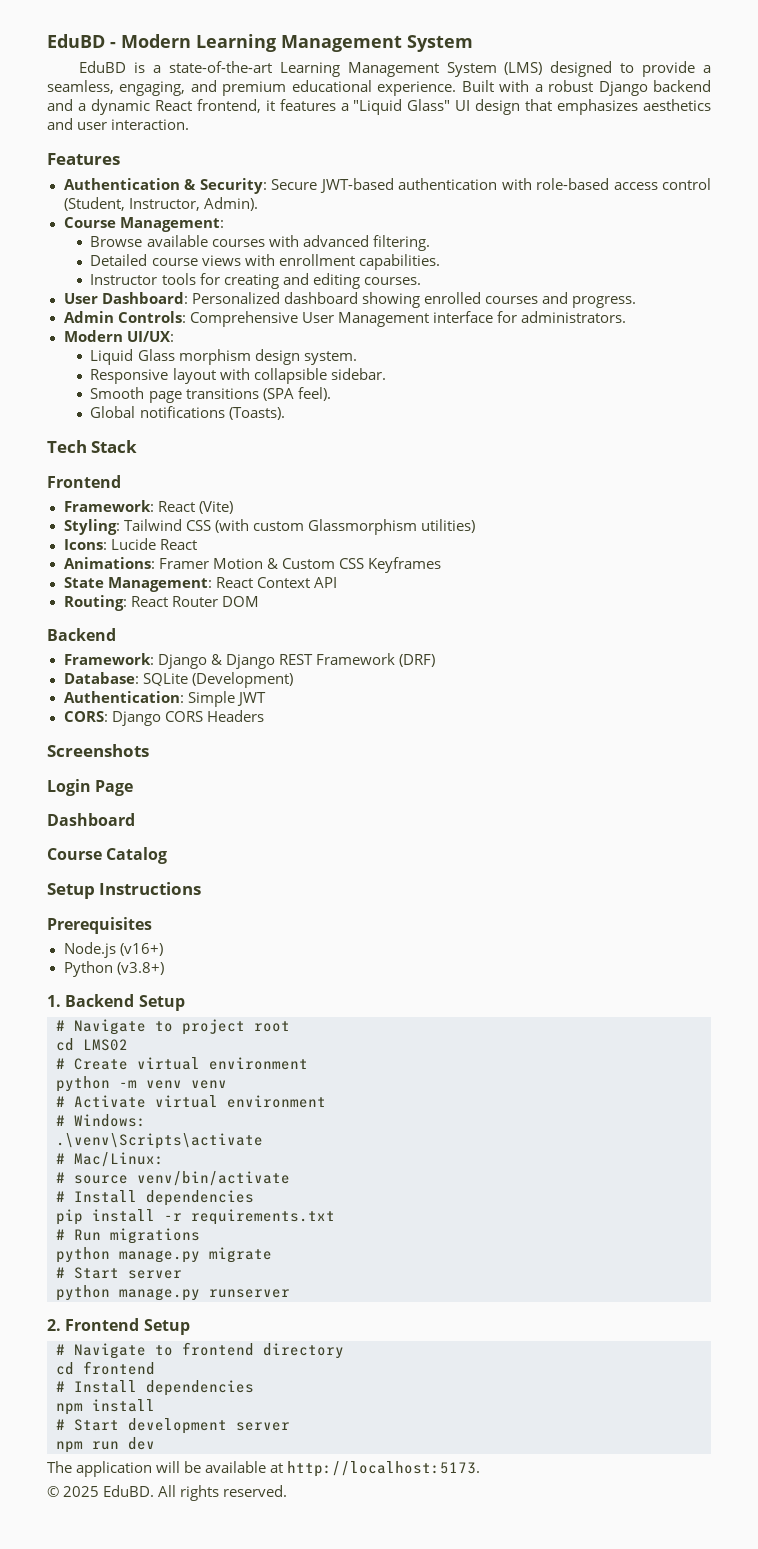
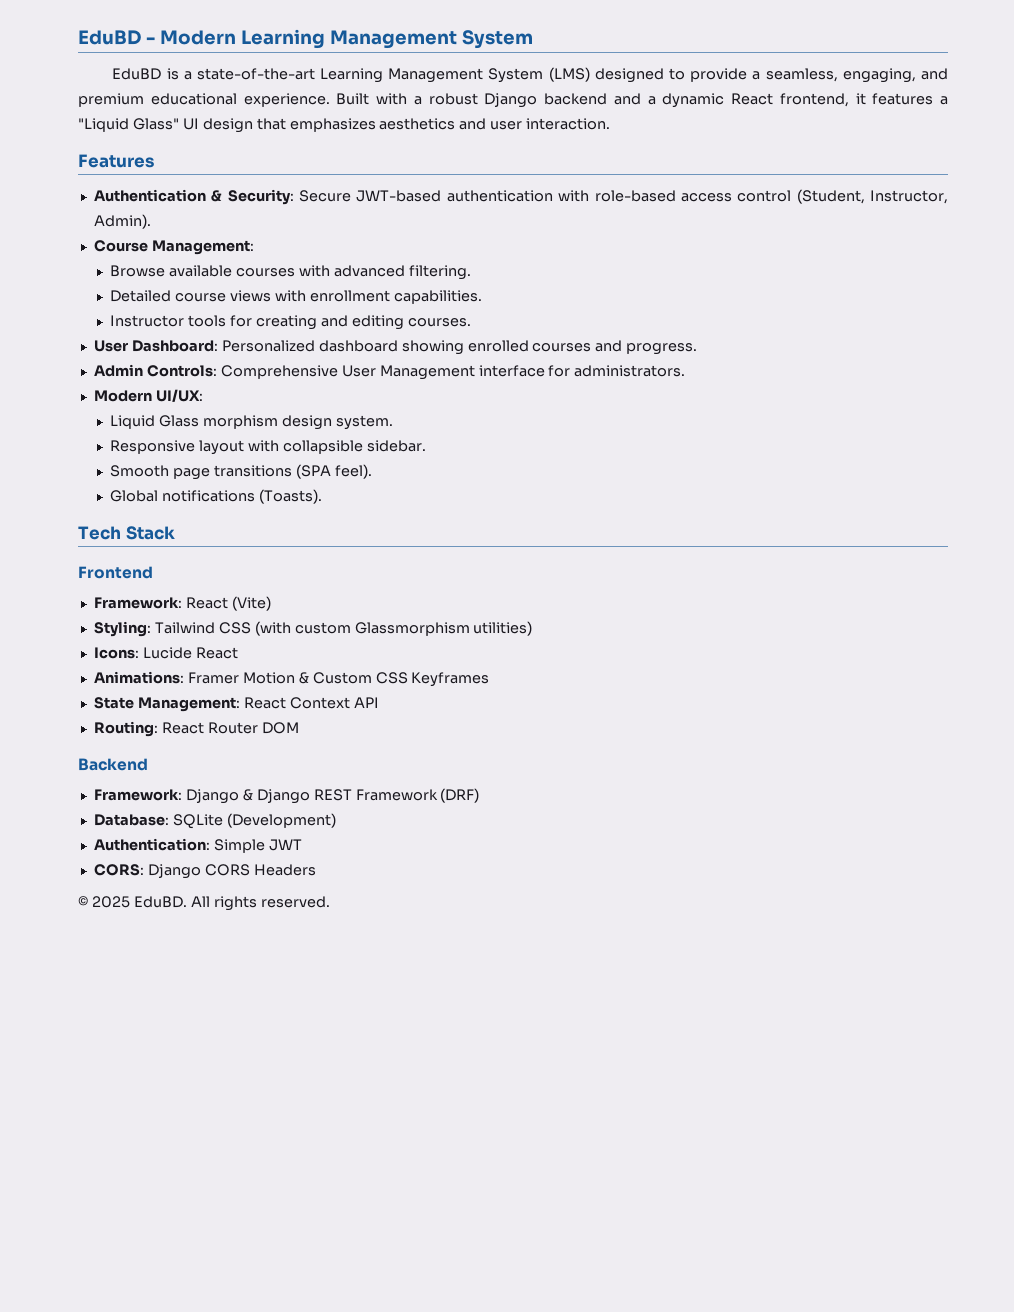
- Screenshots
- Login Page
- Dashboard
- Course Catalog
- Setup Instructions
- Prerequisites
- Node.js (v16+)
- Python (v3.8+)
- 1. Backend Setup
- # Navigate to project root
- cd LMS02
- # Create virtual environment
- python -m venv venv
- # Activate virtual environment
- # Windows:
- .\venv\Scripts\activate
- # Mac/Linux:
- # source venv/bin/activate
- # Install dependencies
- pip install -r requirements.txt
- # Run migrations
- python manage.py migrate
- # Start server
- python manage.py runserver
- 2. Frontend Setup
- # Navigate to frontend directory
- cd frontend
- # Install dependencies
- npm install
- # Start development server
- npm run dev
- The application will be available at http://localhost:5173.

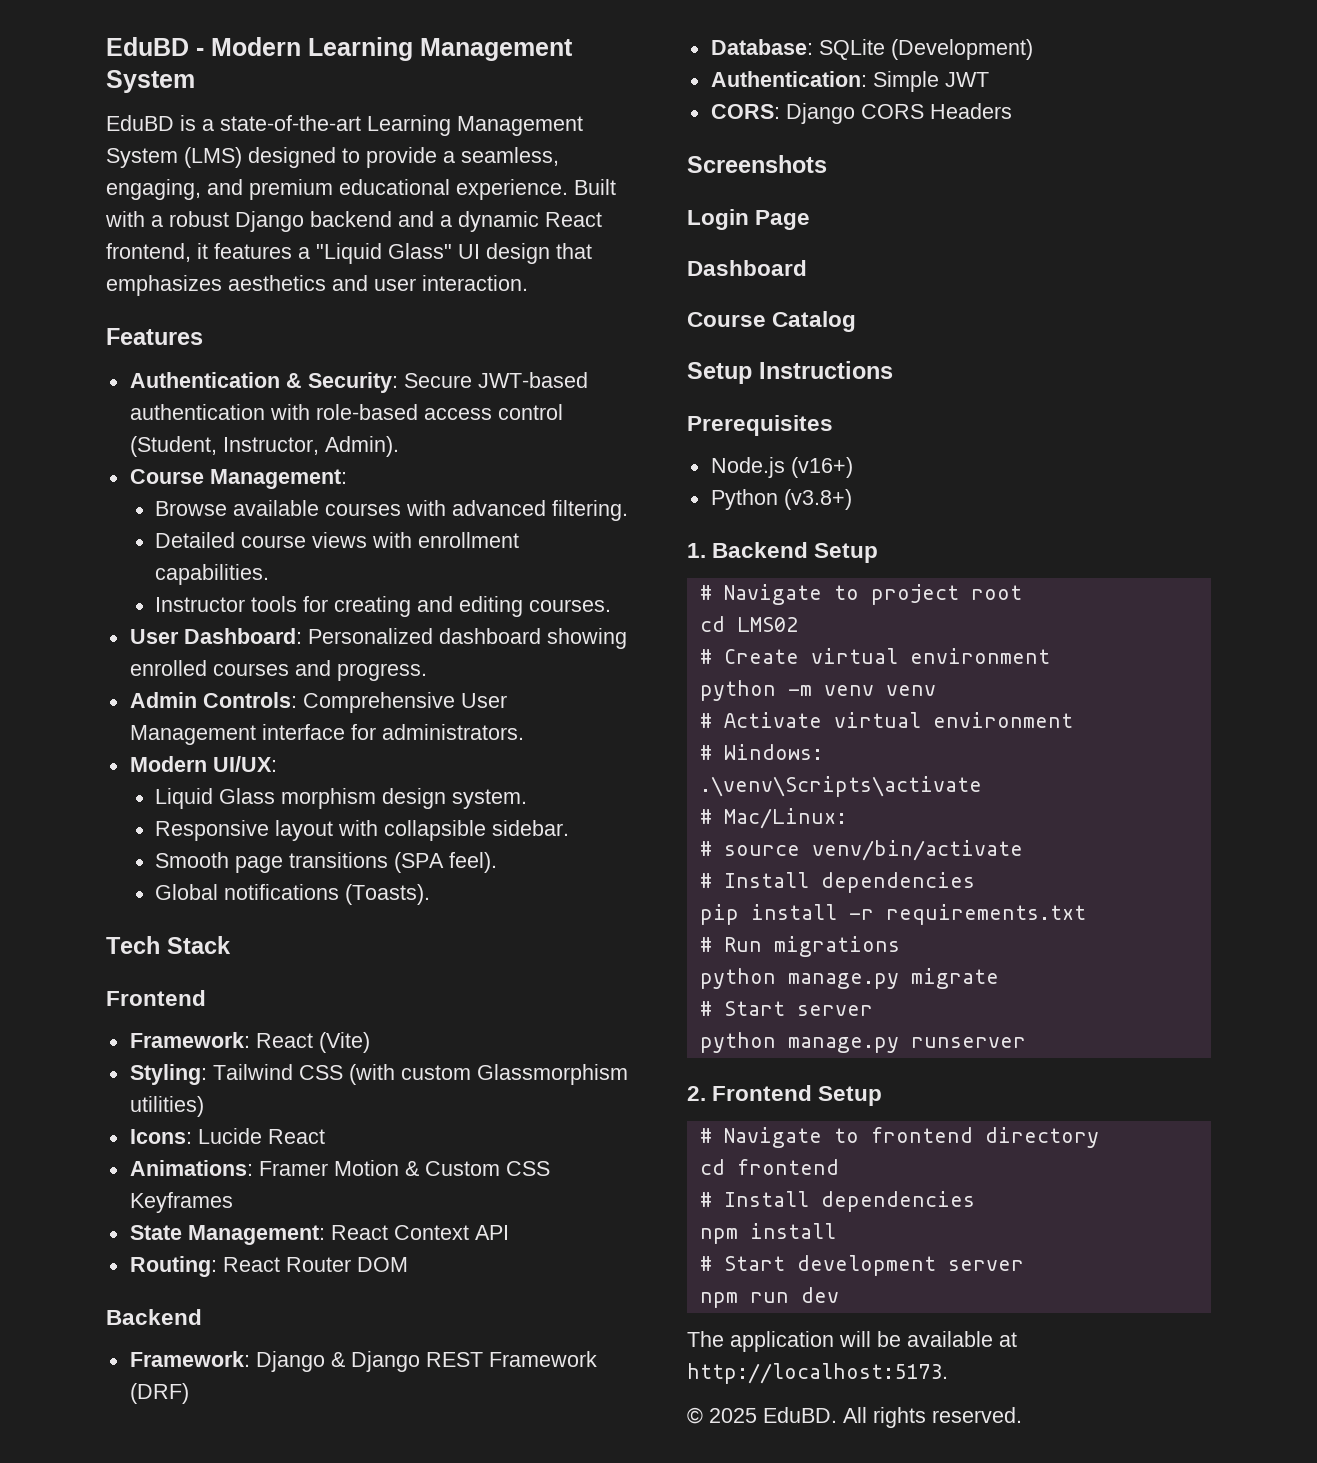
+ Screenshots
+ Login Page
+ Dashboard
+ Course Catalog
+ Setup Instructions
+ Prerequisites
+ Node.js (v16+)
+ Python (v3.8+)
+ 1. Backend Setup
+ # Navigate to project root
+ cd LMS02
+ # Create virtual environment
+ python -m venv venv
+ # Activate virtual environment
+ # Windows:
+ .\venv\Scripts\activate
+ # Mac/Linux:
+ # source venv/bin/activate
+ # Install dependencies
+ pip install -r requirements.txt
+ # Run migrations
+ python manage.py migrate
+ # Start server
+ python manage.py runserver
+ 2. Frontend Setup
+ # Navigate to frontend directory
+ cd frontend
+ # Install dependencies
+ npm install
+ # Start development server
+ npm run dev
+ The application will be available at http://localhost:5173.

